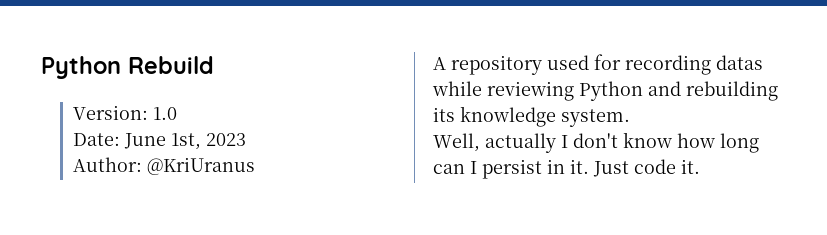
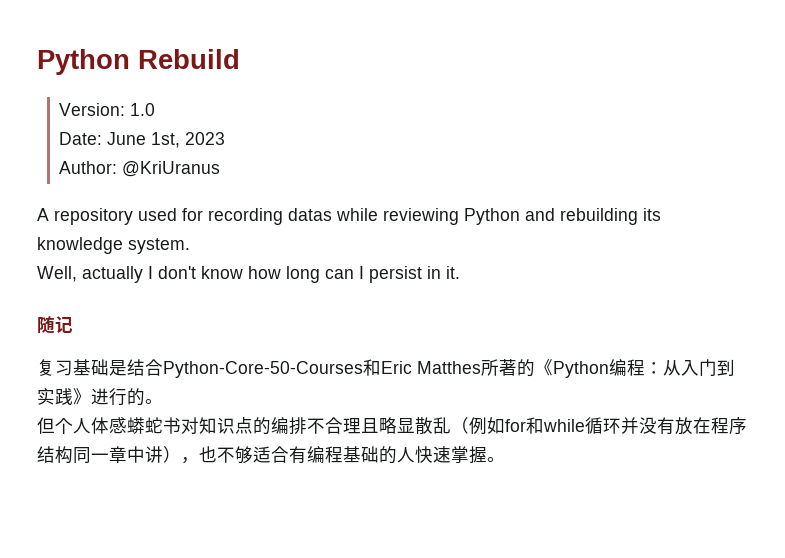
- Well, actually I don't know how long can I persist in it. Just code it.
+ Well, actually I don't know how long can I persist in it.
+ 随记
+ 复习基础是结合Python-Core-50-Courses和Eric Matthes所著的《Python编程：从入门到实践》进行的。
+ 但个人体感蟒蛇书对知识点的编排不合理且略显散乱（例如for和while循环并没有放在程序结构同一章中讲），也不够适合有编程基础的人快速掌握。

